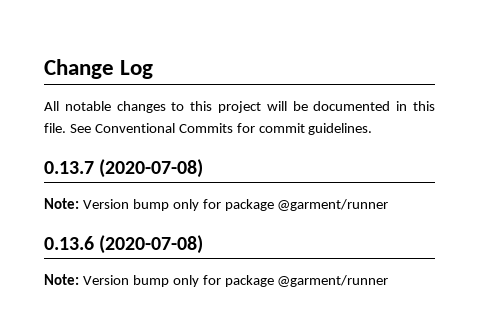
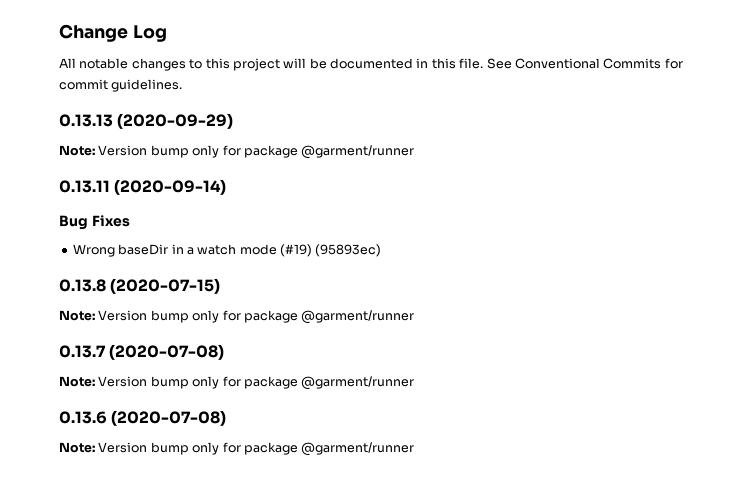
+ 0.13.13 (2020-09-29)
+ Note: Version bump only for package @garment/runner
+ 0.13.11 (2020-09-14)
+ Bug Fixes
+ Wrong baseDir in a watch mode (#19) (95893ec)
+ 0.13.8 (2020-07-15)
+ Note: Version bump only for package @garment/runner

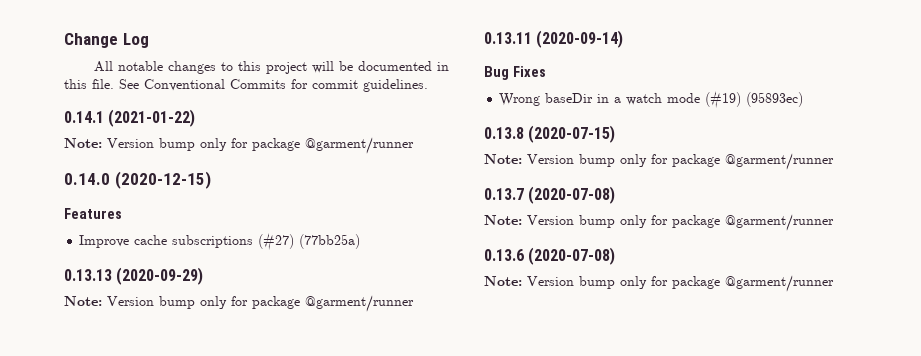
+ 0.14.1 (2021-01-22)
+ Note: Version bump only for package @garment/runner
+ 0.14.0 (2020-12-15)
+ Features
+ Improve cache subscriptions (#27) (77bb25a)

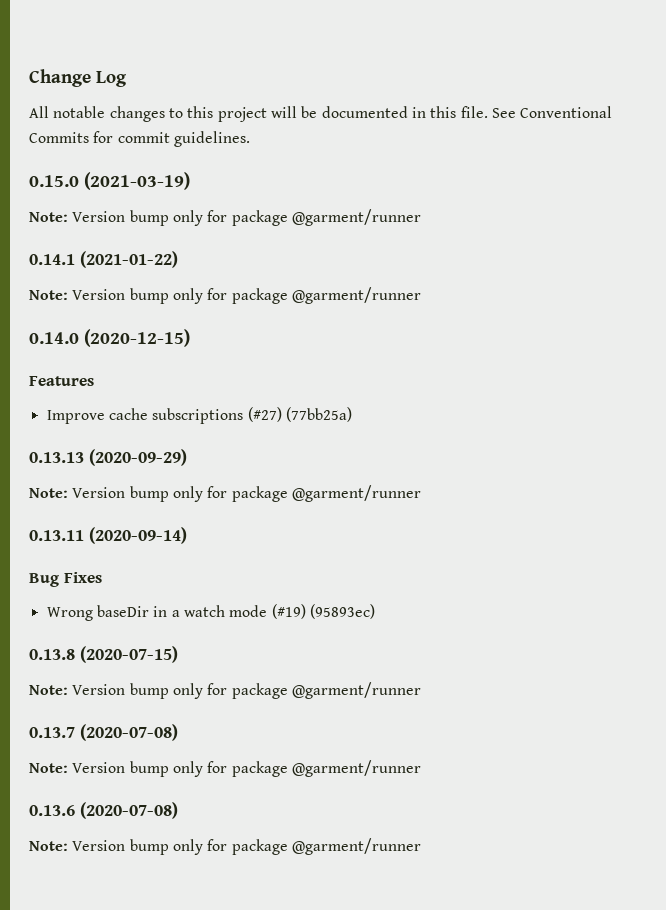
+ 0.15.0 (2021-03-19)
+ Note: Version bump only for package @garment/runner

